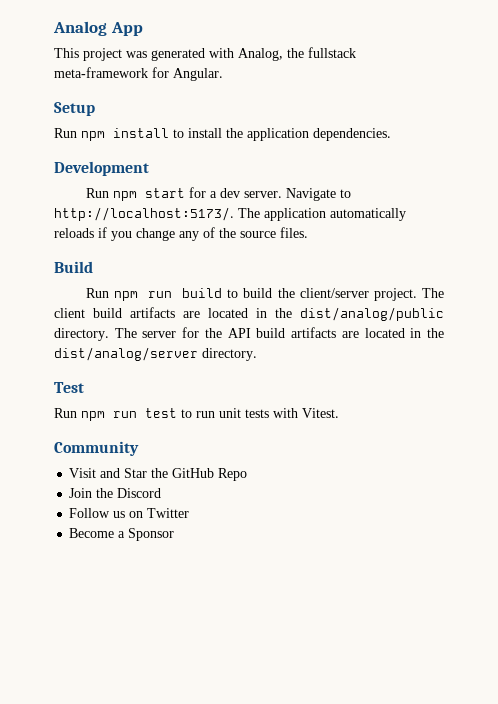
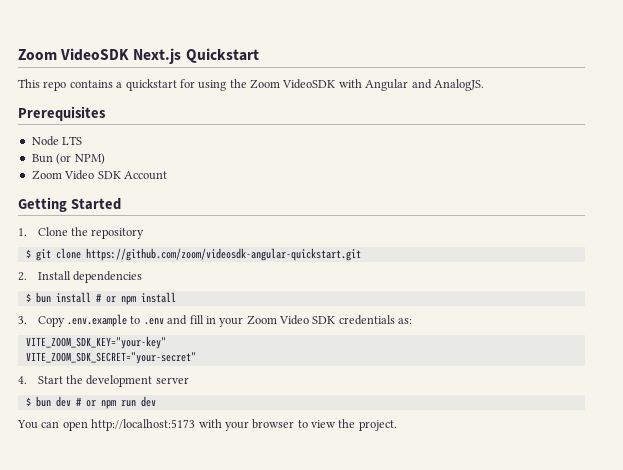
- Analog App
- This project was generated with Analog, the fullstack meta-framework for Angular.
- Setup
- Run npm install to install the application dependencies.
- Development
- Run npm start for a dev server. Navigate to http://localhost:5173/. The application automatically reloads if you change any of the source files.
- Build
- Run npm run build to build the client/server project. The client build artifacts are located in the dist/analog/public directory. The server for the API build artifacts are located in the dist/analog/server directory.
- Test
- Run npm run test to run unit tests with Vitest.
- Community
- Visit and Star the GitHub Repo
- Join the Discord
- Follow us on Twitter
- Become a Sponsor
+ Zoom VideoSDK Next.js Quickstart
+ This repo contains a quickstart for using the Zoom VideoSDK with Angular and AnalogJS.
+ Prerequisites
+ Node LTS
+ Bun (or NPM)
+ Zoom Video SDK Account
+ Getting Started
+ 1. Clone the repository
+ $ git clone https://github.com/zoom/videosdk-angular-quickstart.git
+ 2. Install dependencies
+ $ bun install # or npm install
+ 3. Copy .env.example to .env and fill in your Zoom Video SDK credentials as:
+ VITE_ZOOM_SDK_KEY="your-key"
+ VITE_ZOOM_SDK_SECRET="your-secret"
+ 4. Start the development server
+ $ bun dev # or npm run dev
+ You can open http://localhost:5173 with your browser to view the project.

